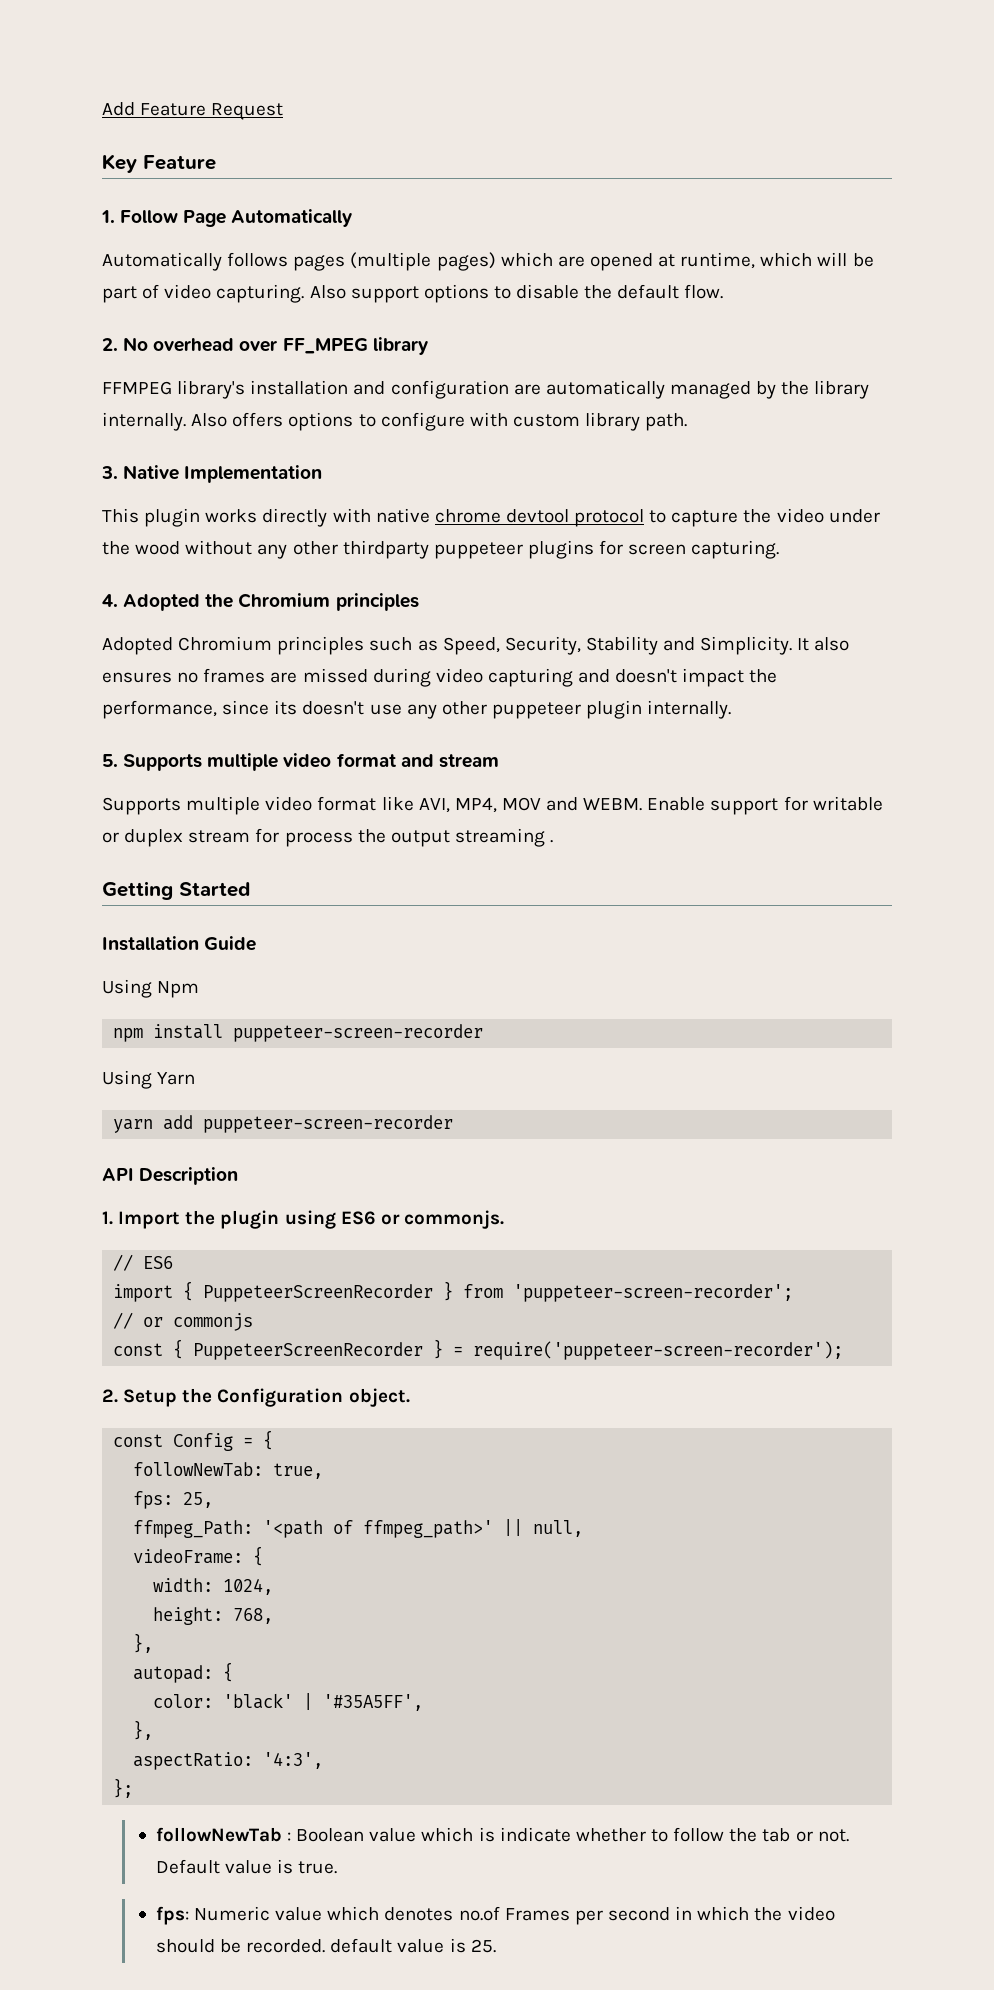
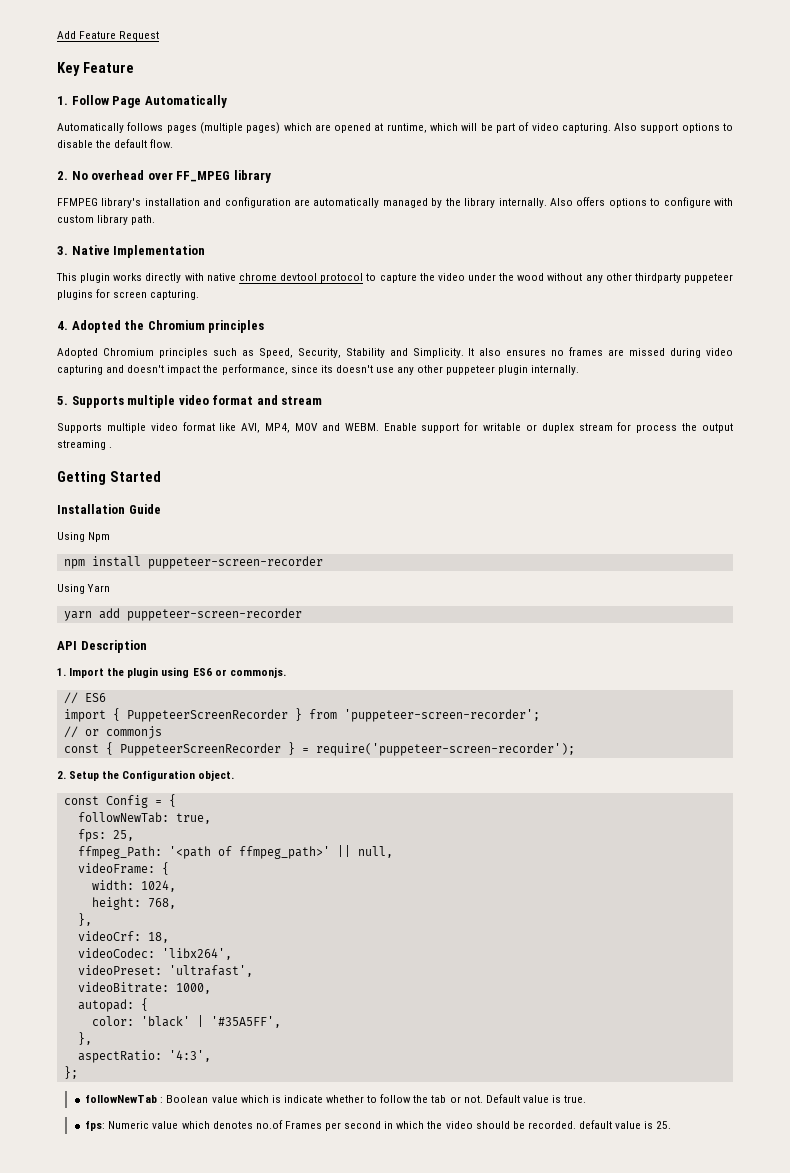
+ videoCrf: 18,
+ videoCodec: 'libx264',
+ videoPreset: 'ultrafast',
+ videoBitrate: 1000,

